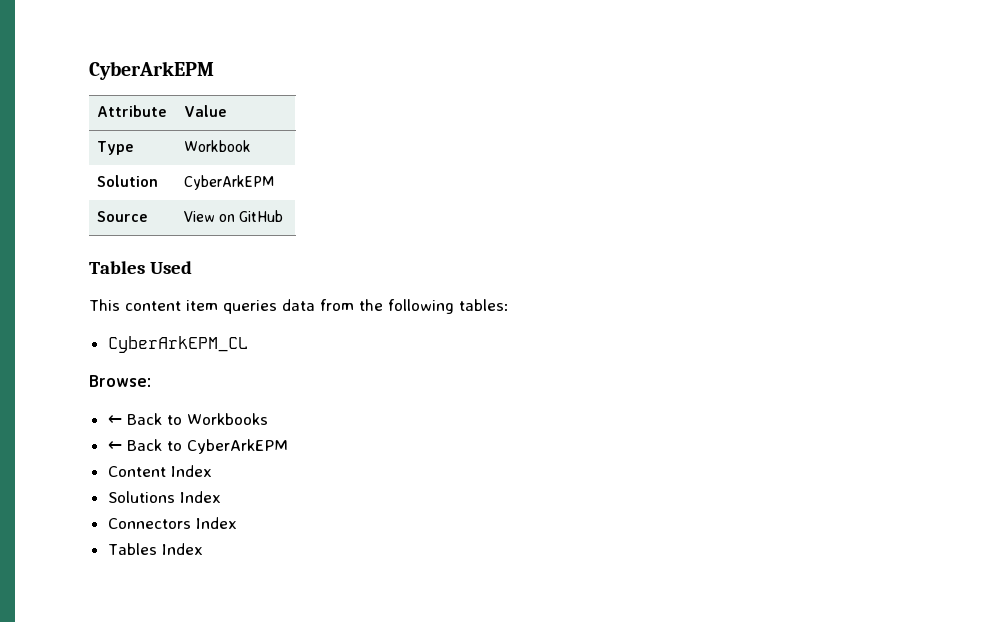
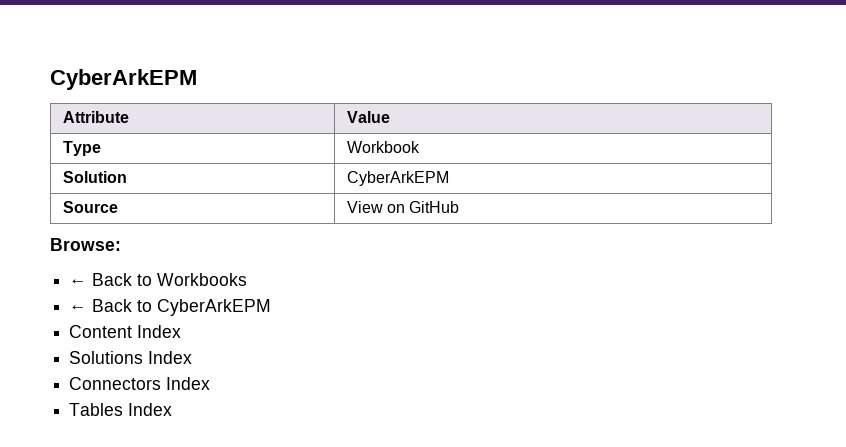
- Tables Used
- This content item queries data from the following tables:
- CyberArkEPM_CL

